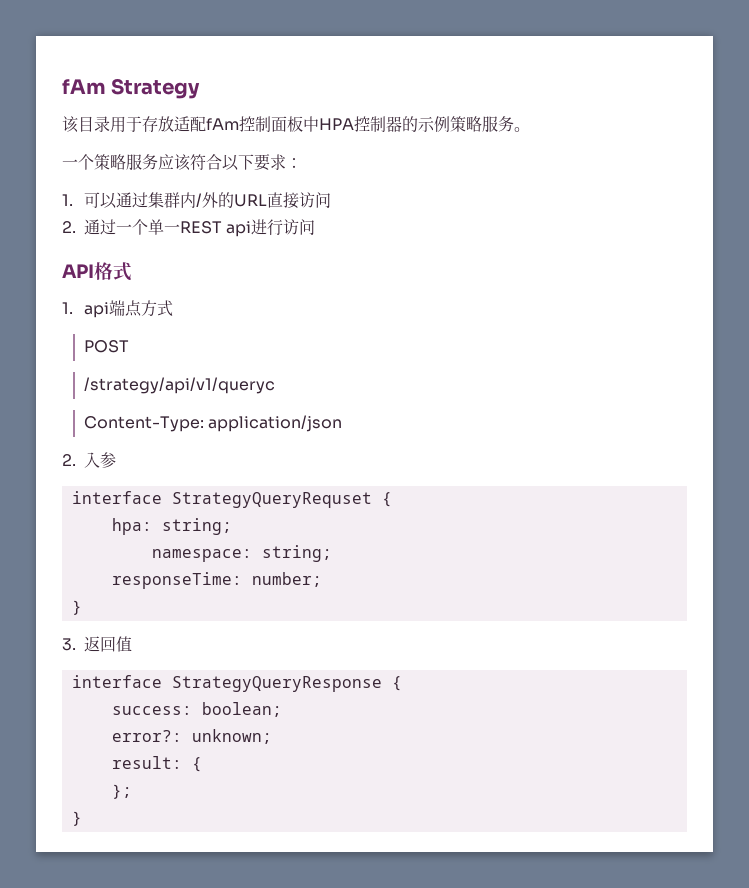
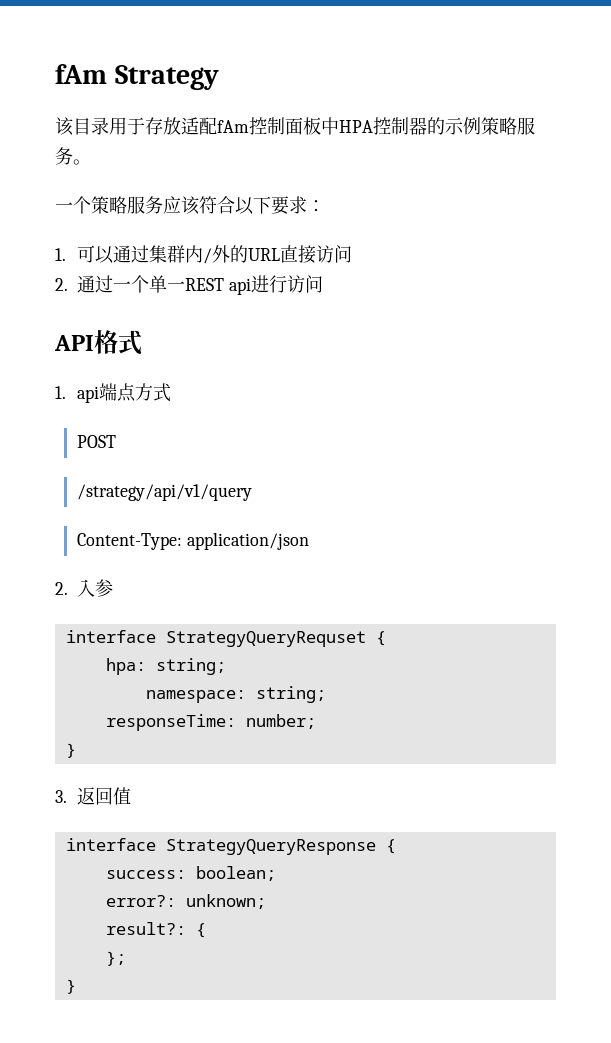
- /strategy/api/v1/queryc
+ /strategy/api/v1/query
- result: {
+ result?: {

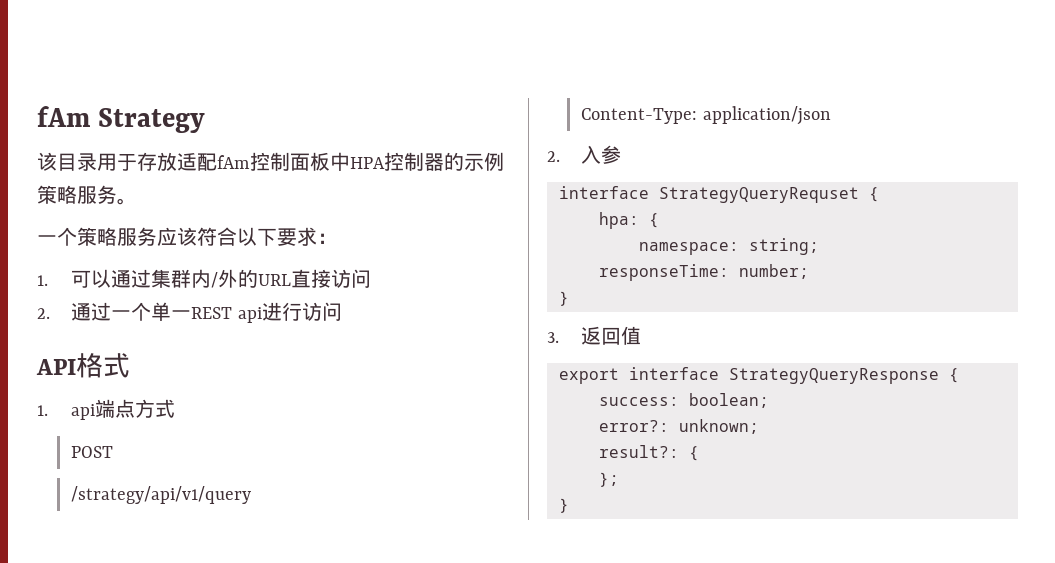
- hpa: string;
+ hpa: {
- interface StrategyQueryResponse {
+ export interface StrategyQueryResponse {

